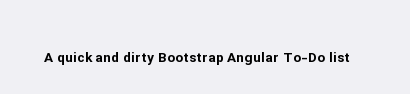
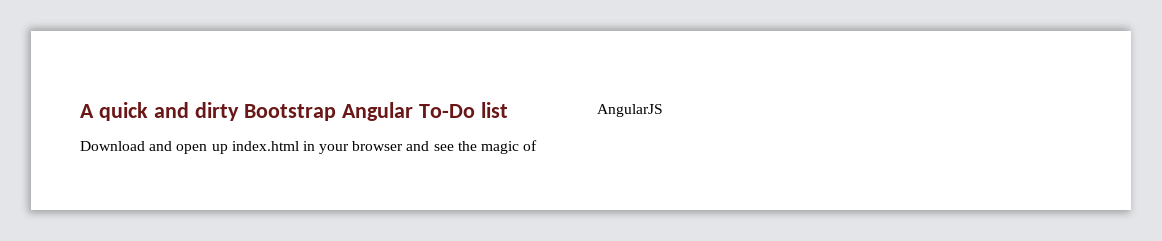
+ Download and open up index.html in your browser and see the magic of AngularJS

